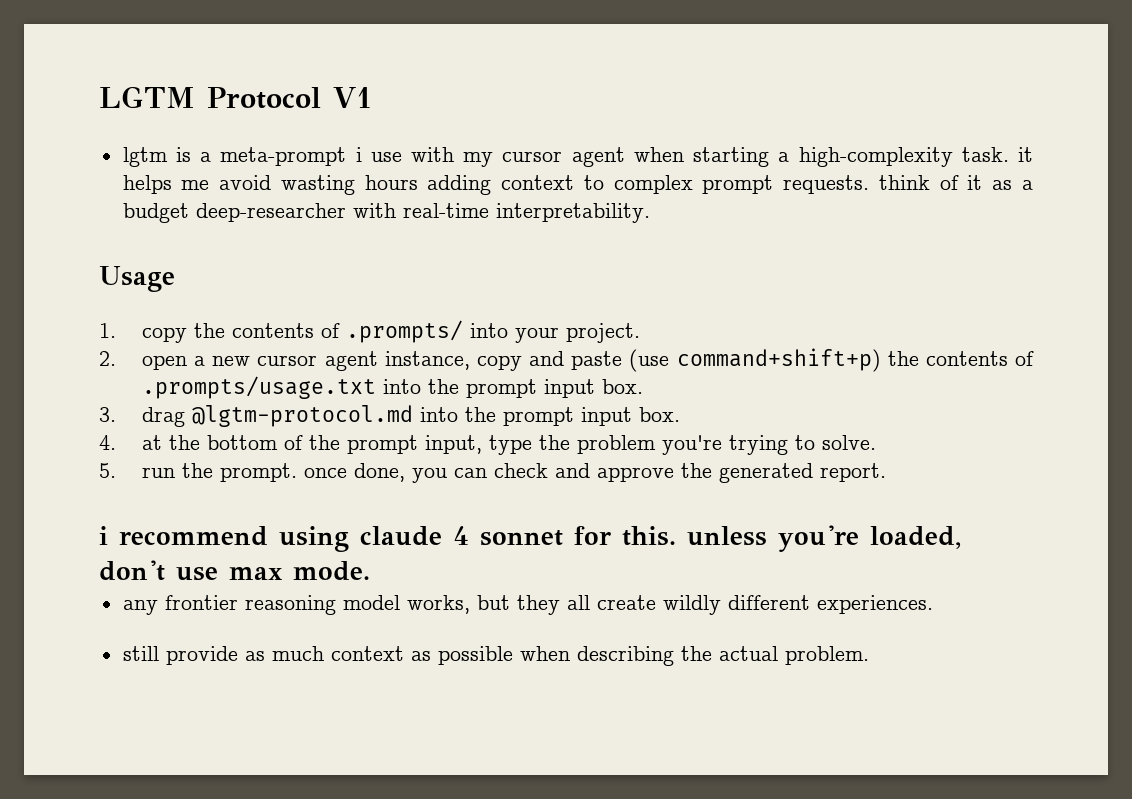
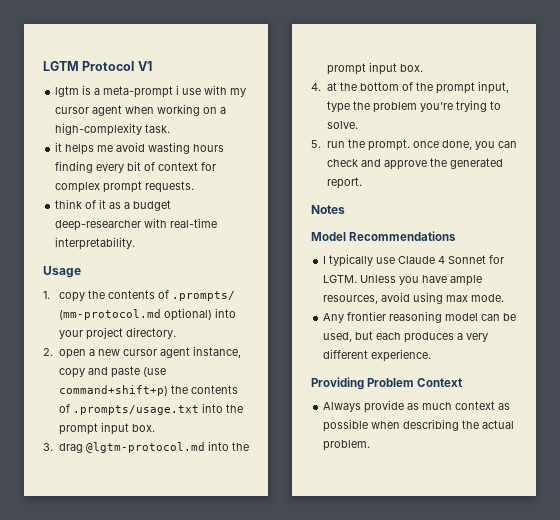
- lgtm is a meta-prompt i use with my cursor agent when starting a high-complexity task. it helps me avoid wasting hours adding context to complex prompt requests. think of it as a budget deep-researcher with real-time interpretability.
+ lgtm is a meta-prompt i use with my cursor agent when working on a high-complexity task.
+ it helps me avoid wasting hours finding every bit of context for complex prompt requests.
+ think of it as a budget deep-researcher with real-time interpretability.
- 1. copy the contents of .prompts/ into your project.
+ 1. copy the contents of .prompts/ (mm-protocol.md optional) into your project directory.
- i recommend using claude 4 sonnet for this. unless you're loaded, don't use max mode.
+ Notes
+ Model Recommendations
+ I typically use Claude 4 Sonnet for LGTM. Unless you have ample resources, avoid using max mode.
- any frontier reasoning model works, but they all create wildly different experiences.
- still provide as much context as possible when describing the actual problem.
+ Any frontier reasoning model can be used, but each produces a very different experience.
+ Providing Problem Context
+ Always provide as much context as possible when describing the actual problem.

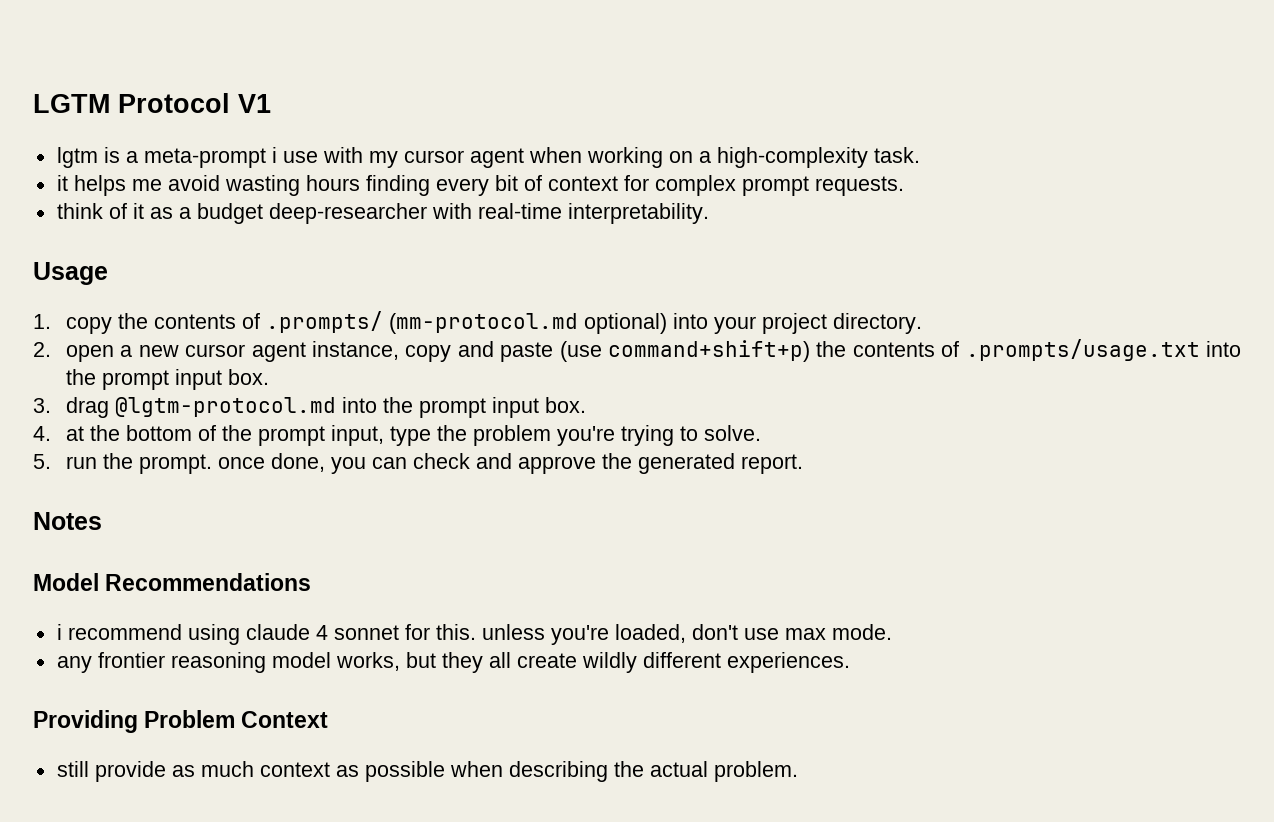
- I typically use Claude 4 Sonnet for LGTM. Unless you have ample resources, avoid using max mode.
+ i recommend using claude 4 sonnet for this. unless you're loaded, don't use max mode.
- Any frontier reasoning model can be used, but each produces a very different experience.
+ any frontier reasoning model works, but they all create wildly different experiences.
- Always provide as much context as possible when describing the actual problem.
+ still provide as much context as possible when describing the actual problem.

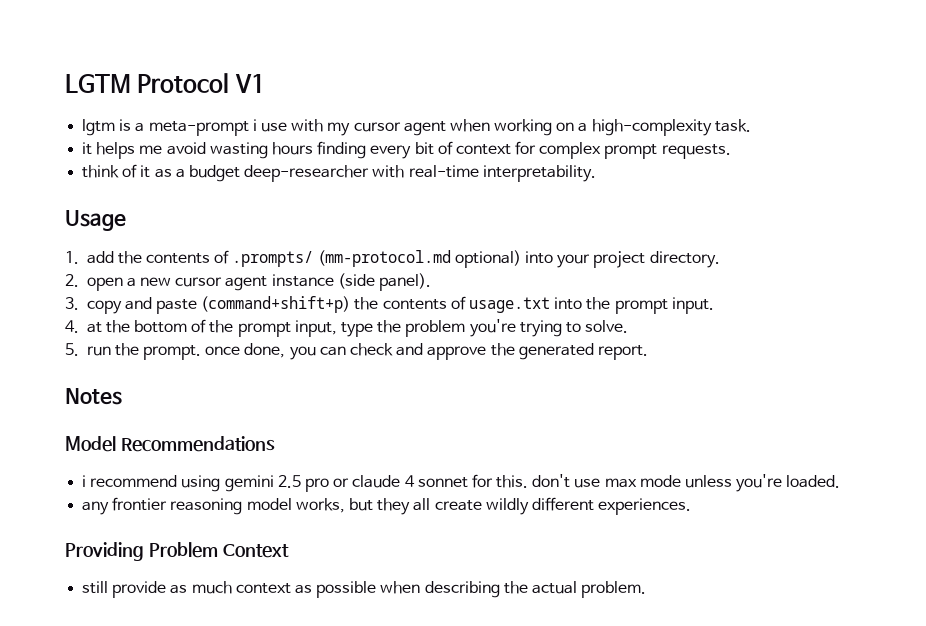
- 1. copy the contents of .prompts/ (mm-protocol.md optional) into your project directory.
+ 1. add the contents of .prompts/ (mm-protocol.md optional) into your project directory.
- 2. open a new cursor agent instance, copy and paste (use command+shift+p) the contents of .prompts/usage.txt into the prompt input box.
- 3. drag @lgtm-protocol.md into the prompt input box.
+ 2. open a new cursor agent instance (side panel).
+ 3. copy and paste (command+shift+p) the contents of usage.txt into the prompt input.
- i recommend using claude 4 sonnet for this. unless you're loaded, don't use max mode.
+ i recommend using gemini 2.5 pro or claude 4 sonnet for this. don't use max mode unless you're loaded.

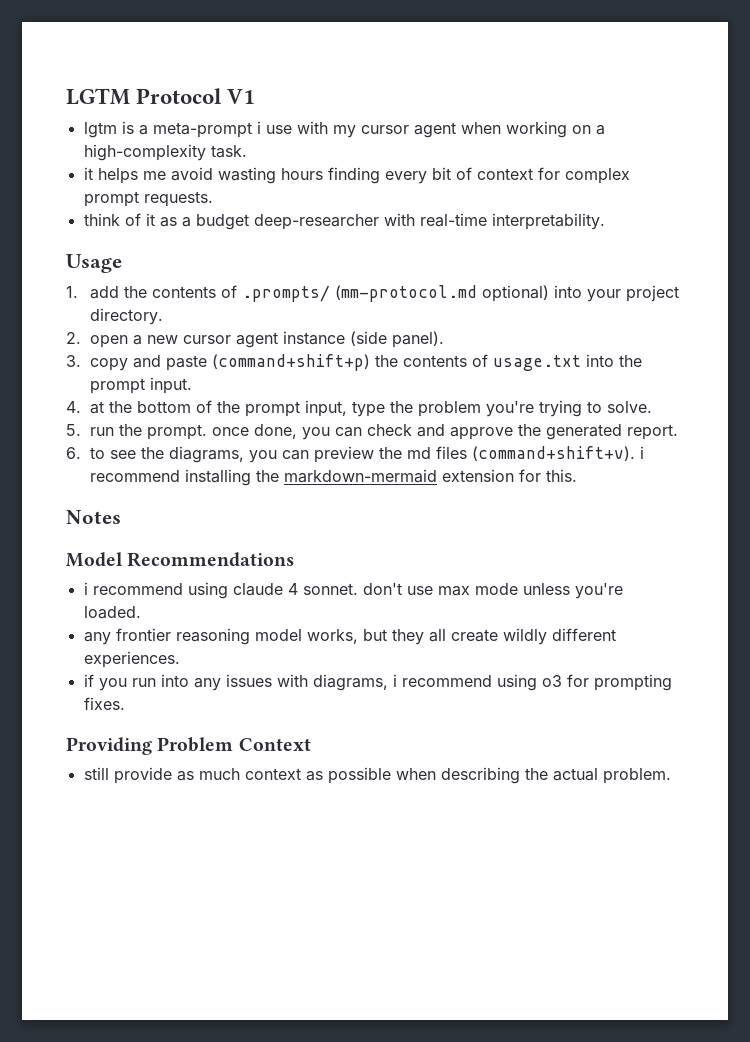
+ 6. to see the diagrams, you can preview the md files (command+shift+v). i recommend installing the markdown-mermaid extension for this.
- i recommend using gemini 2.5 pro or claude 4 sonnet for this. don't use max mode unless you're loaded.
+ i recommend using claude 4 sonnet. don't use max mode unless you're loaded.
+ if you run into any issues with diagrams, i recommend using o3 for prompting fixes.

